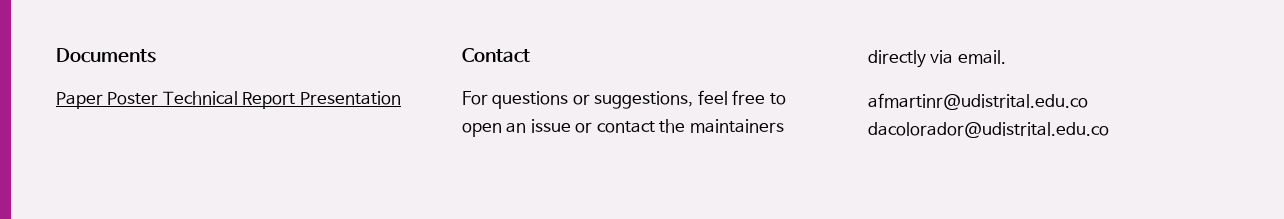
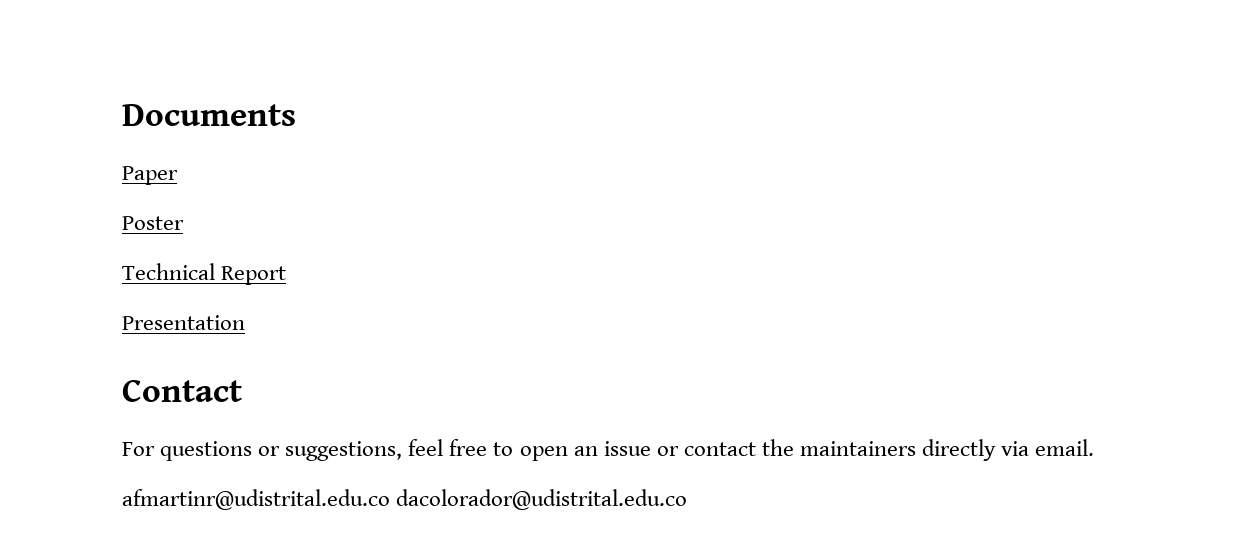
- Paper Poster Technical Report Presentation
+ Paper
+ Poster
+ Technical Report
+ Presentation

